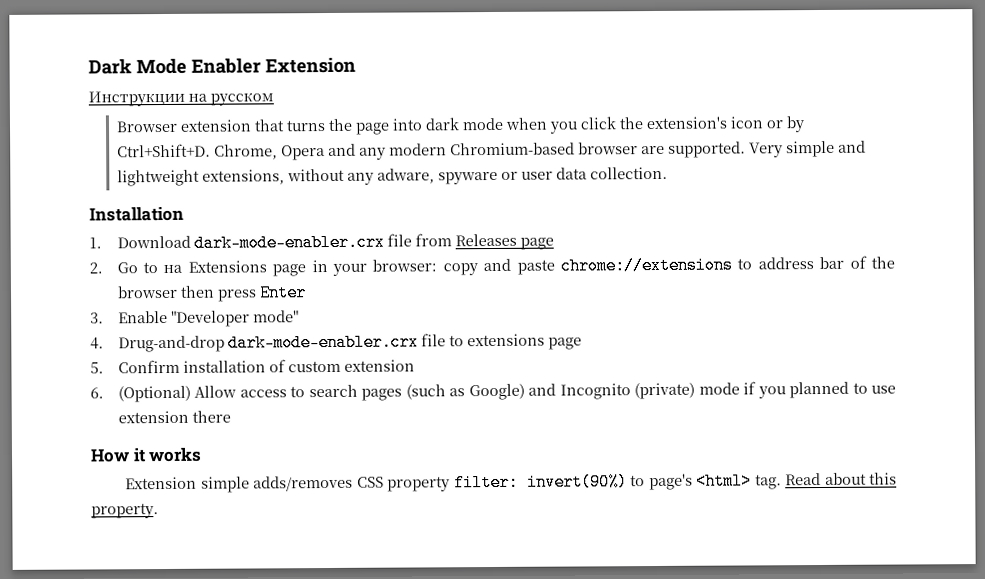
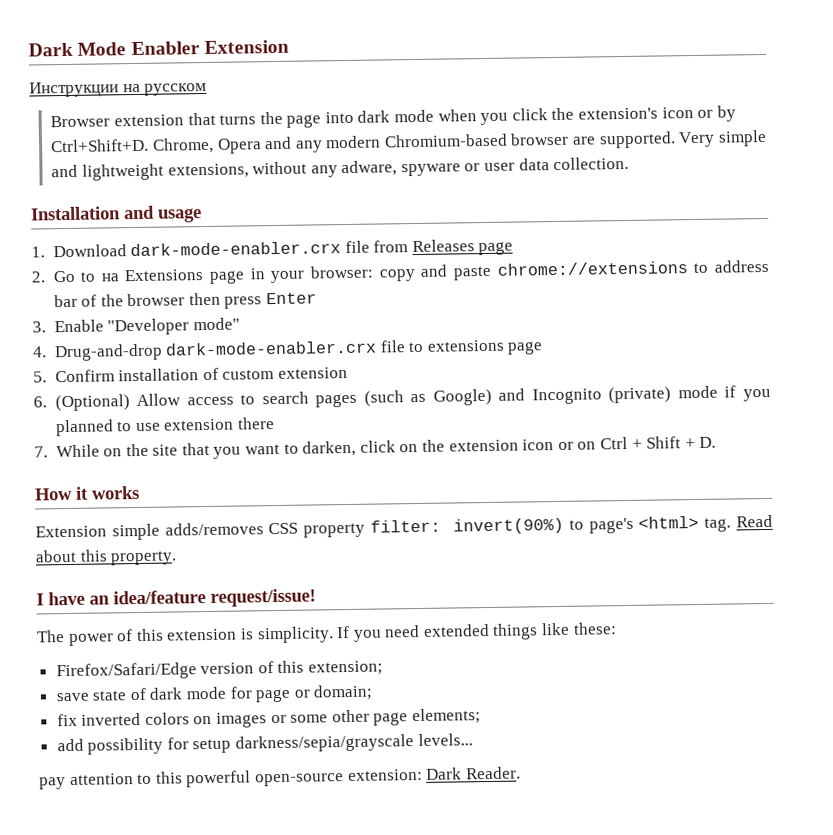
- Installation
+ Installation and usage
+ 7. While on the site that you want to darken, click on the extension icon or on Ctrl + Shift + D.
+ I have an idea/feature request/issue!
+ The power of this extension is simplicity. If you need extended things like these:
+ Firefox/Safari/Edge version of this extension;
+ save state of dark mode for page or domain;
+ fix inverted colors on images or some other page elements;
+ add possibility for setup darkness/sepia/grayscale levels...
+ pay attention to this powerful open-source extension: Dark Reader.

